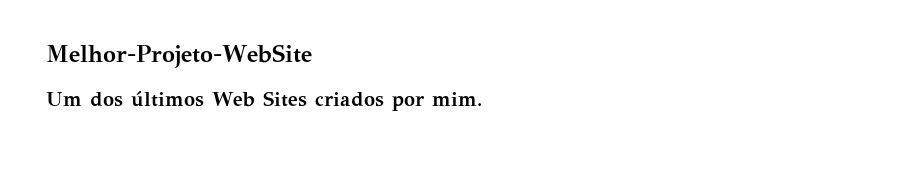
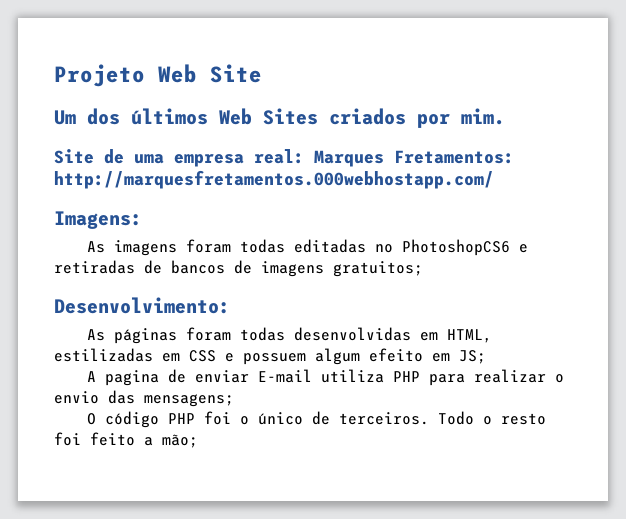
- Melhor-Projeto-WebSite
+ Projeto Web Site
+ Site de uma empresa real: Marques Fretamentos: http://marquesfretamentos.000webhostapp.com/
+ Imagens:
+ As imagens foram todas editadas no PhotoshopCS6 e retiradas de bancos de imagens gratuitos;
+ Desenvolvimento:
+ As páginas foram todas desenvolvidas em HTML, estilizadas em CSS e possuem algum efeito em JS;
+ A pagina de enviar E-mail utiliza PHP para realizar o envio das mensagens;
+ O código PHP foi o único de terceiros. Todo o resto foi feito a mão;

